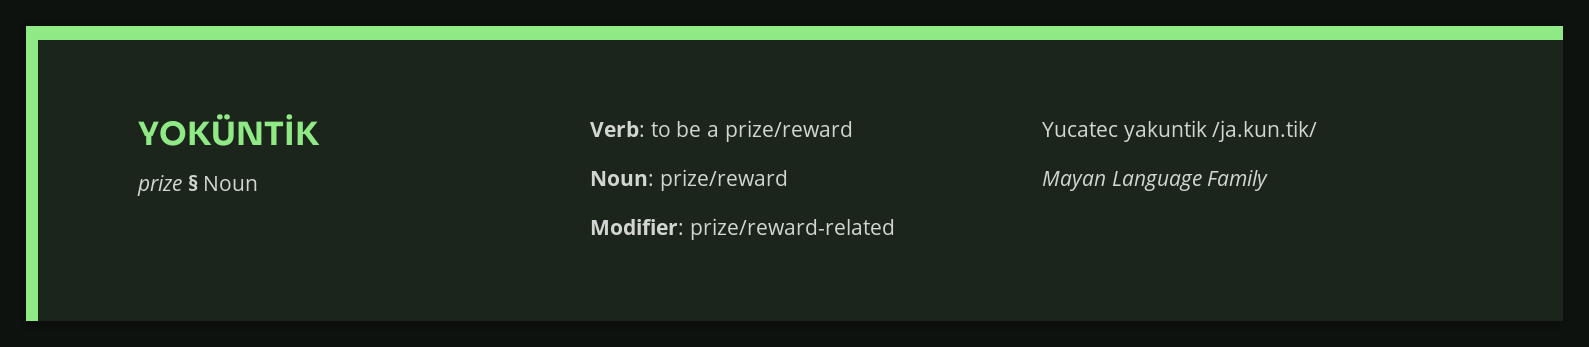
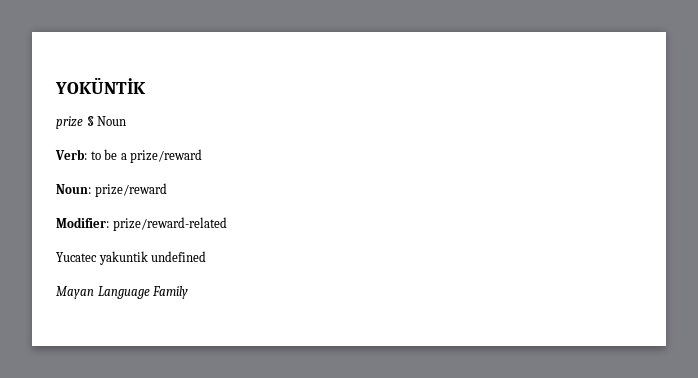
- Yucatec yakuntik /ja.kun.tik/
+ Yucatec yakuntik undefined

